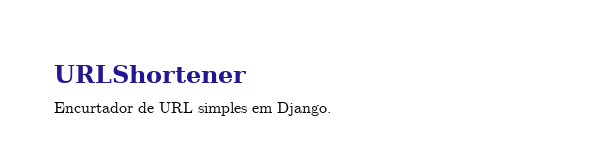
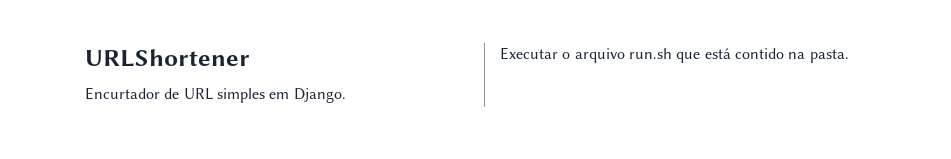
+ Executar o arquivo run.sh que está contido na pasta.

